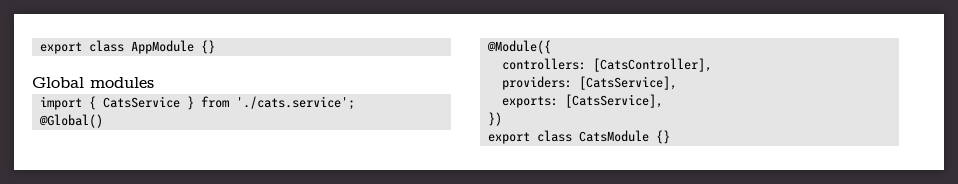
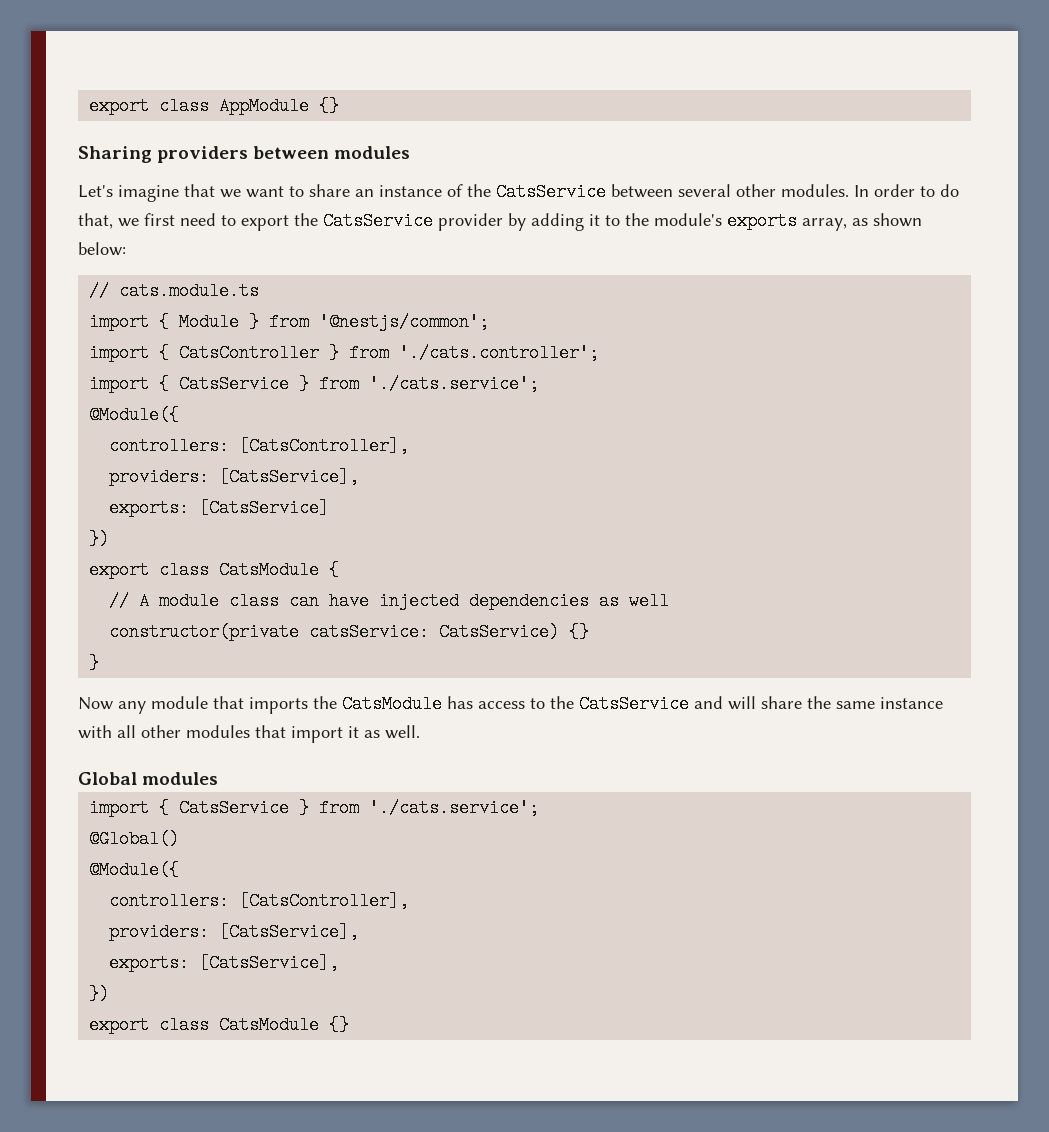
+ Sharing providers between modules
+ Let's imagine that we want to share an instance of the CatsService between several other modules. In order to do that, we first need to export the CatsService provider by adding it to the module's exports array, as shown below:
+ // cats.module.ts
+ import { Module } from '@nestjs/common';
+ import { CatsController } from './cats.controller';
+ import { CatsService } from './cats.service';
+ @Module({
+ controllers: [CatsController],
+ providers: [CatsService],
+ exports: [CatsService]
+ })
+ export class CatsModule {
+ // A module class can have injected dependencies as well
+ constructor(private catsService: CatsService) {}
+ }
+ Now any module that imports the CatsModule has access to the CatsService and will share the same instance with all other modules that import it as well.

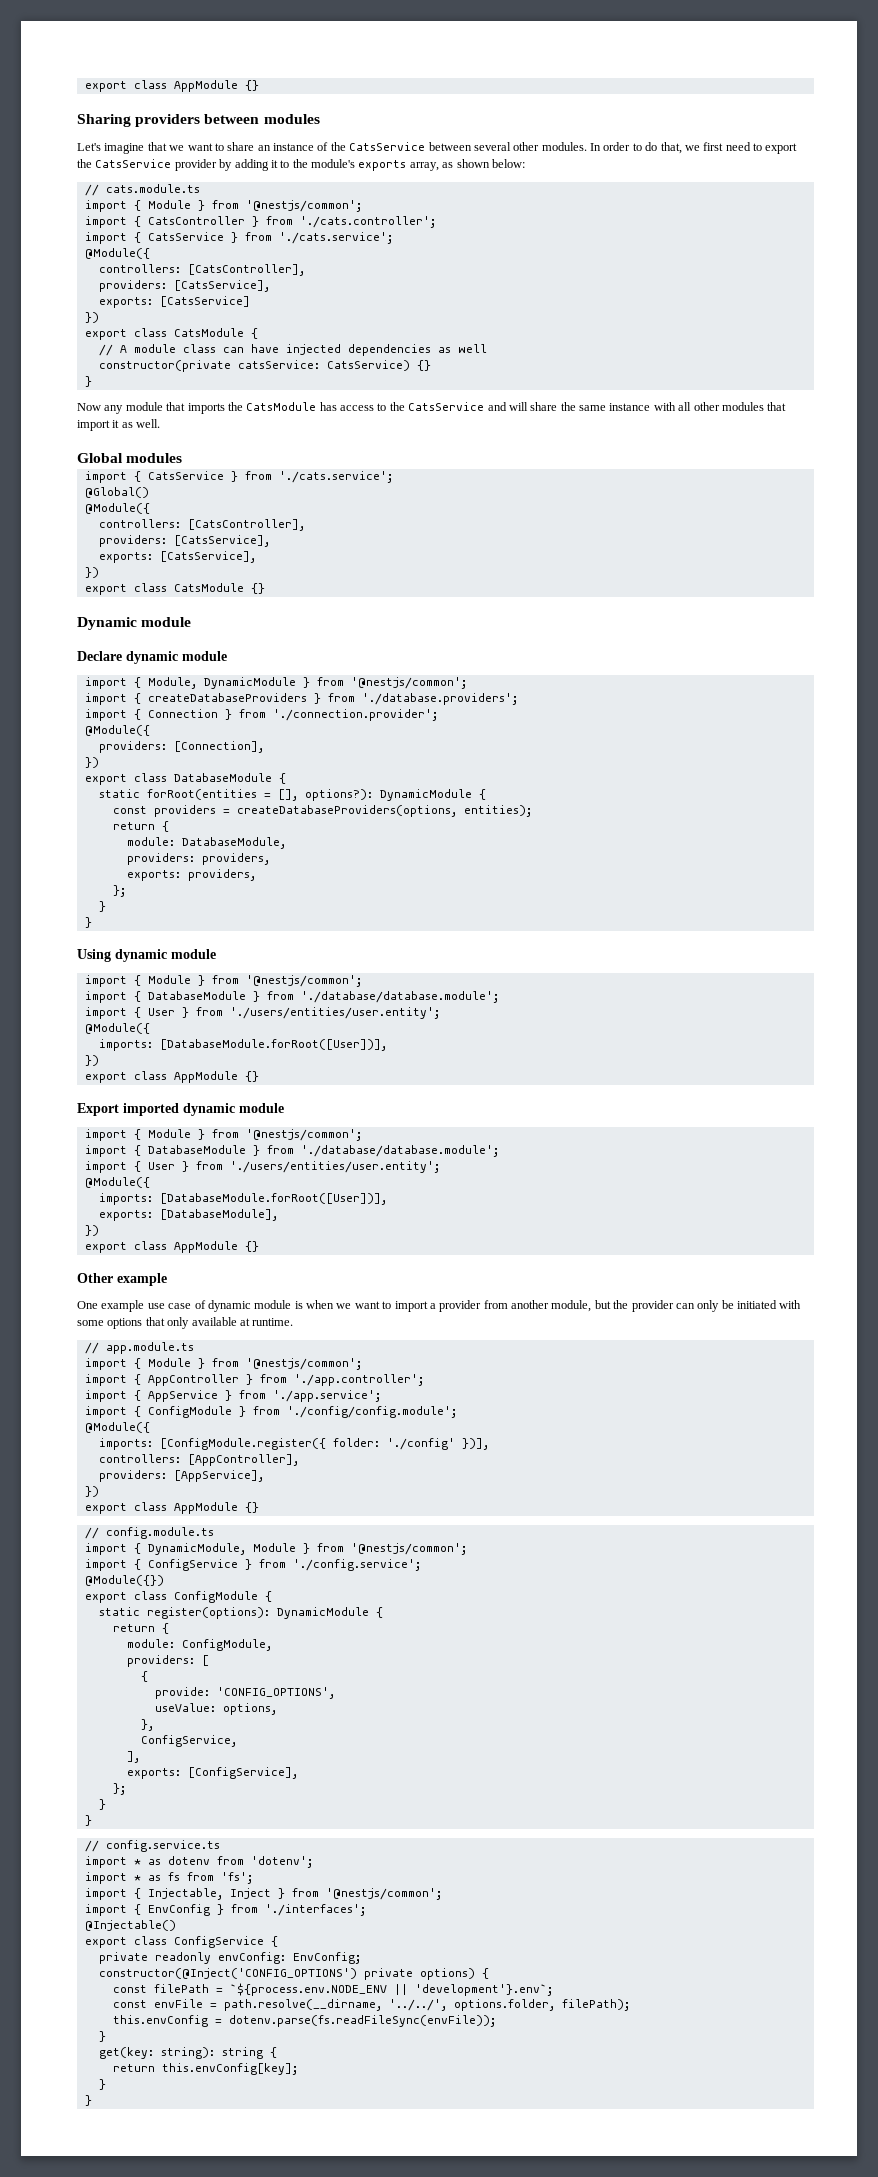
+ Dynamic module
+ Declare dynamic module
+ import { Module, DynamicModule } from '@nestjs/common';
+ import { createDatabaseProviders } from './database.providers';
+ import { Connection } from './connection.provider';
+ @Module({
+ providers: [Connection],
+ })
+ export class DatabaseModule {
+ static forRoot(entities = [], options?): DynamicModule {
+ const providers = createDatabaseProviders(options, entities);
+ return {
+ module: DatabaseModule,
+ providers: providers,
+ exports: providers,
+ };
+ }
+ }
+ Using dynamic module
+ import { Module } from '@nestjs/common';
+ import { DatabaseModule } from './database/database.module';
+ import { User } from './users/entities/user.entity';
+ @Module({
+ imports: [DatabaseModule.forRoot([User])],
+ })
+ export class AppModule {}
+ Export imported dynamic module
+ import { Module } from '@nestjs/common';
+ import { DatabaseModule } from './database/database.module';
+ import { User } from './users/entities/user.entity';
+ @Module({
+ imports: [DatabaseModule.forRoot([User])],
+ exports: [DatabaseModule],
+ })
+ export class AppModule {}
+ Other example
+ One example use case of dynamic module is when we want to import a provider from another module, but the provider can only be initiated with some options that only available at runtime.
+ // app.module.ts
+ import { Module } from '@nestjs/common';
+ import { AppController } from './app.controller';
+ import { AppService } from './app.service';
+ import { ConfigModule } from './config/config.module';
+ @Module({
+ imports: [ConfigModule.register({ folder: './config' })],
+ controllers: [AppController],
+ providers: [AppService],
+ })
+ export class AppModule {}
+ // config.module.ts
+ import { DynamicModule, Module } from '@nestjs/common';
+ import { ConfigService } from './config.service';
+ @Module({})
+ export class ConfigModule {
+ static register(options): DynamicModule {
+ return {
+ module: ConfigModule,
+ providers: [
+ {
+ provide: 'CONFIG_OPTIONS',
+ useValue: options,
+ },
+ ConfigService,
+ ],
+ exports: [ConfigService],
+ };
+ }
+ }
+ // config.service.ts
+ import * as dotenv from 'dotenv';
+ import * as fs from 'fs';
+ import { Injectable, Inject } from '@nestjs/common';
+ import { EnvConfig } from './interfaces';
+ @Injectable()
+ export class ConfigService {
+ private readonly envConfig: EnvConfig;
+ constructor(@Inject('CONFIG_OPTIONS') private options) {
+ const filePath = `${process.env.NODE_ENV || 'development'}.env`;
+ const envFile = path.resolve(__dirname, '../../', options.folder, filePath);
+ this.envConfig = dotenv.parse(fs.readFileSync(envFile));
+ }
+ get(key: string): string {
+ return this.envConfig[key];
+ }
+ }

